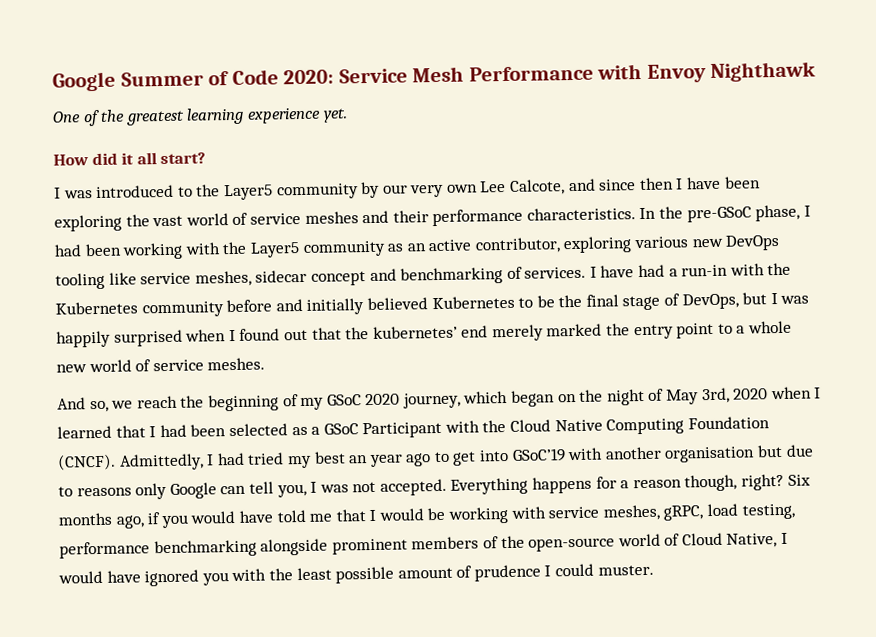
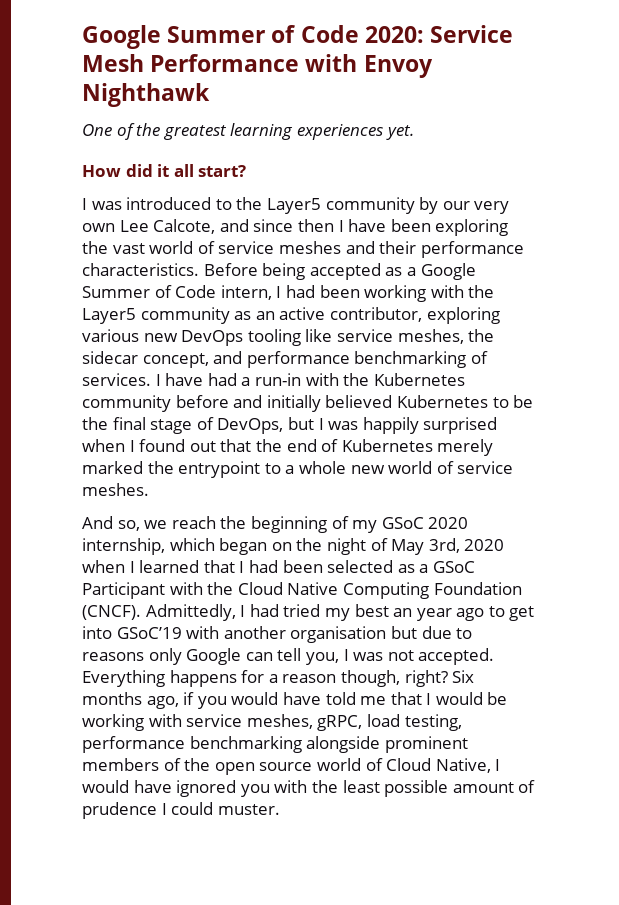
- One of the greatest learning experience yet.
+ One of the greatest learning experiences yet.
- In the pre-GSoC phase, I had been working with the Layer5 community as an active contributor, exploring various new DevOps tooling like service meshes, sidecar concept and benchmarking of services.
+ Before being accepted as a Google Summer of Code intern, I had been working with the Layer5 community as an active contributor, exploring various new DevOps tooling like service meshes, the sidecar concept, and performance benchmarking of services.
- I have had a run-in with the Kubernetes community before and initially believed Kubernetes to be the final stage of DevOps, but I was happily surprised when I found out that the kubernetes’ end merely marked the entry point to a whole new world of service meshes.
+ I have had a run-in with the Kubernetes community before and initially believed Kubernetes to be the final stage of DevOps, but I was happily surprised when I found out that the end of Kubernetes merely marked the entrypoint to a whole new world of service meshes.
- And so, we reach the beginning of my GSoC 2020 journey, which began on the night of May 3rd, 2020 when I learned that I had been selected as a GSoC Participant with the Cloud Native Computing Foundation (CNCF).
+ And so, we reach the beginning of my GSoC 2020 internship, which began on the night of May 3rd, 2020 when I learned that I had been selected as a GSoC Participant with the Cloud Native Computing Foundation (CNCF).
- Six months ago, if you would have told me that I would be working with service meshes, gRPC, load testing, performance benchmarking alongside prominent members of the open-source world of Cloud Native, I would have ignored you with the least possible amount of prudence I could muster.
+ Six months ago, if you would have told me that I would be working with service meshes, gRPC, load testing, performance benchmarking alongside prominent members of the open source world of Cloud Native, I would have ignored you with the least possible amount of prudence I could muster.

